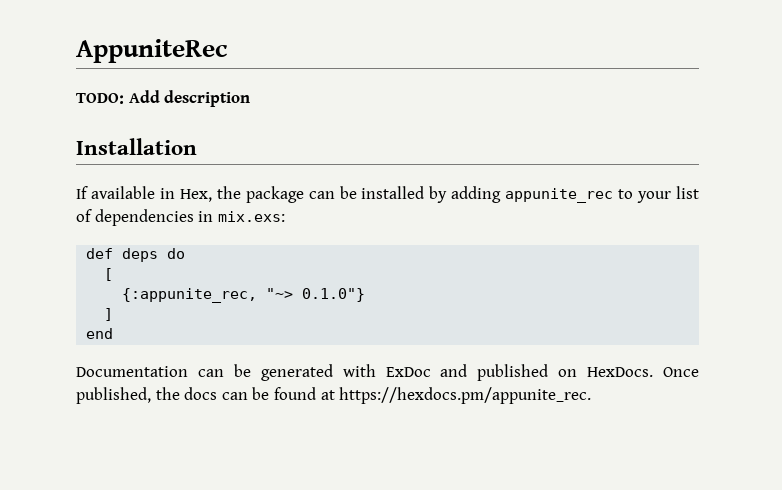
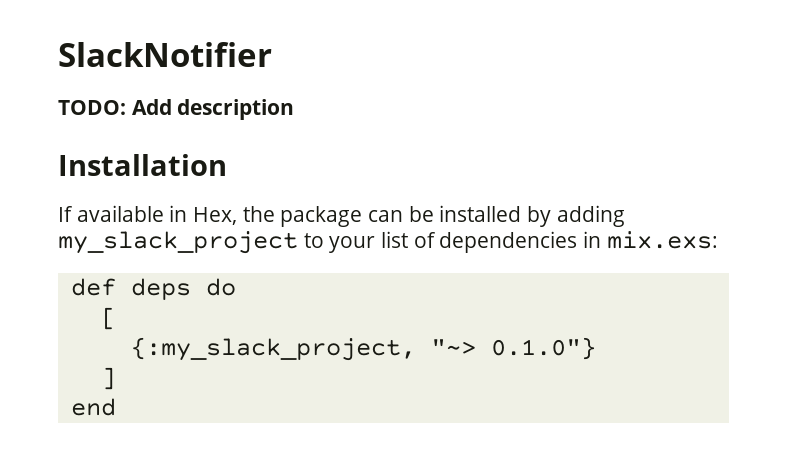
- AppuniteRec
+ SlackNotifier
- If available in Hex, the package can be installed by adding appunite_rec to your list of dependencies in mix.exs:
+ If available in Hex, the package can be installed by adding my_slack_project to your list of dependencies in mix.exs:
- {:appunite_rec, "~> 0.1.0"}
+ {:my_slack_project, "~> 0.1.0"}
- Documentation can be generated with ExDoc and published on HexDocs. Once published, the docs can be found at https://hexdocs.pm/appunite_rec.

